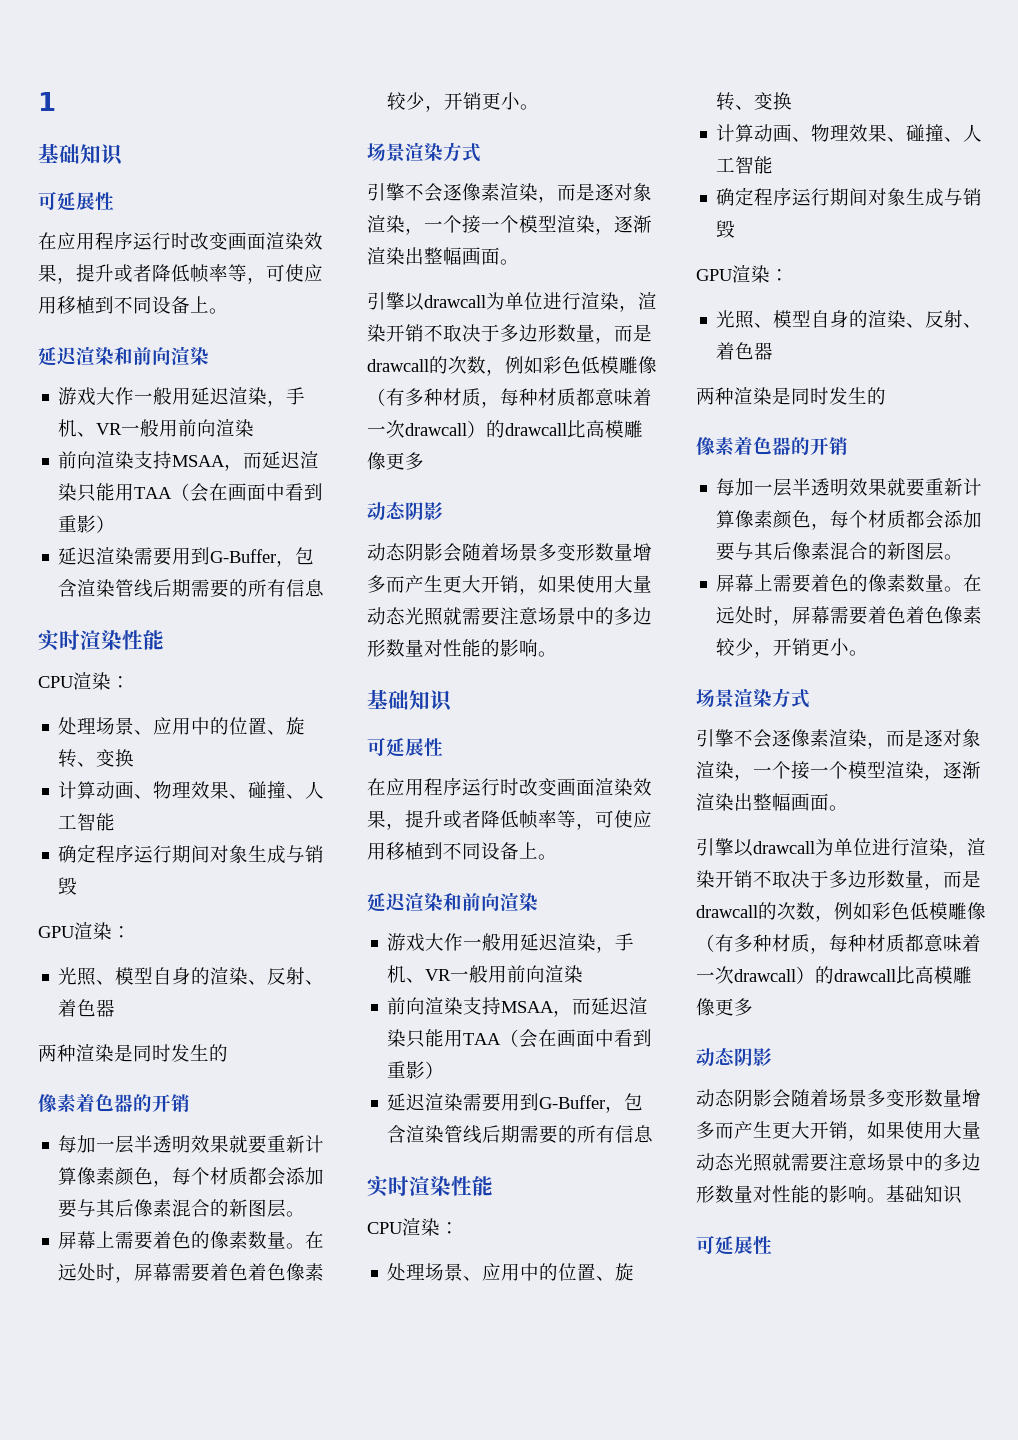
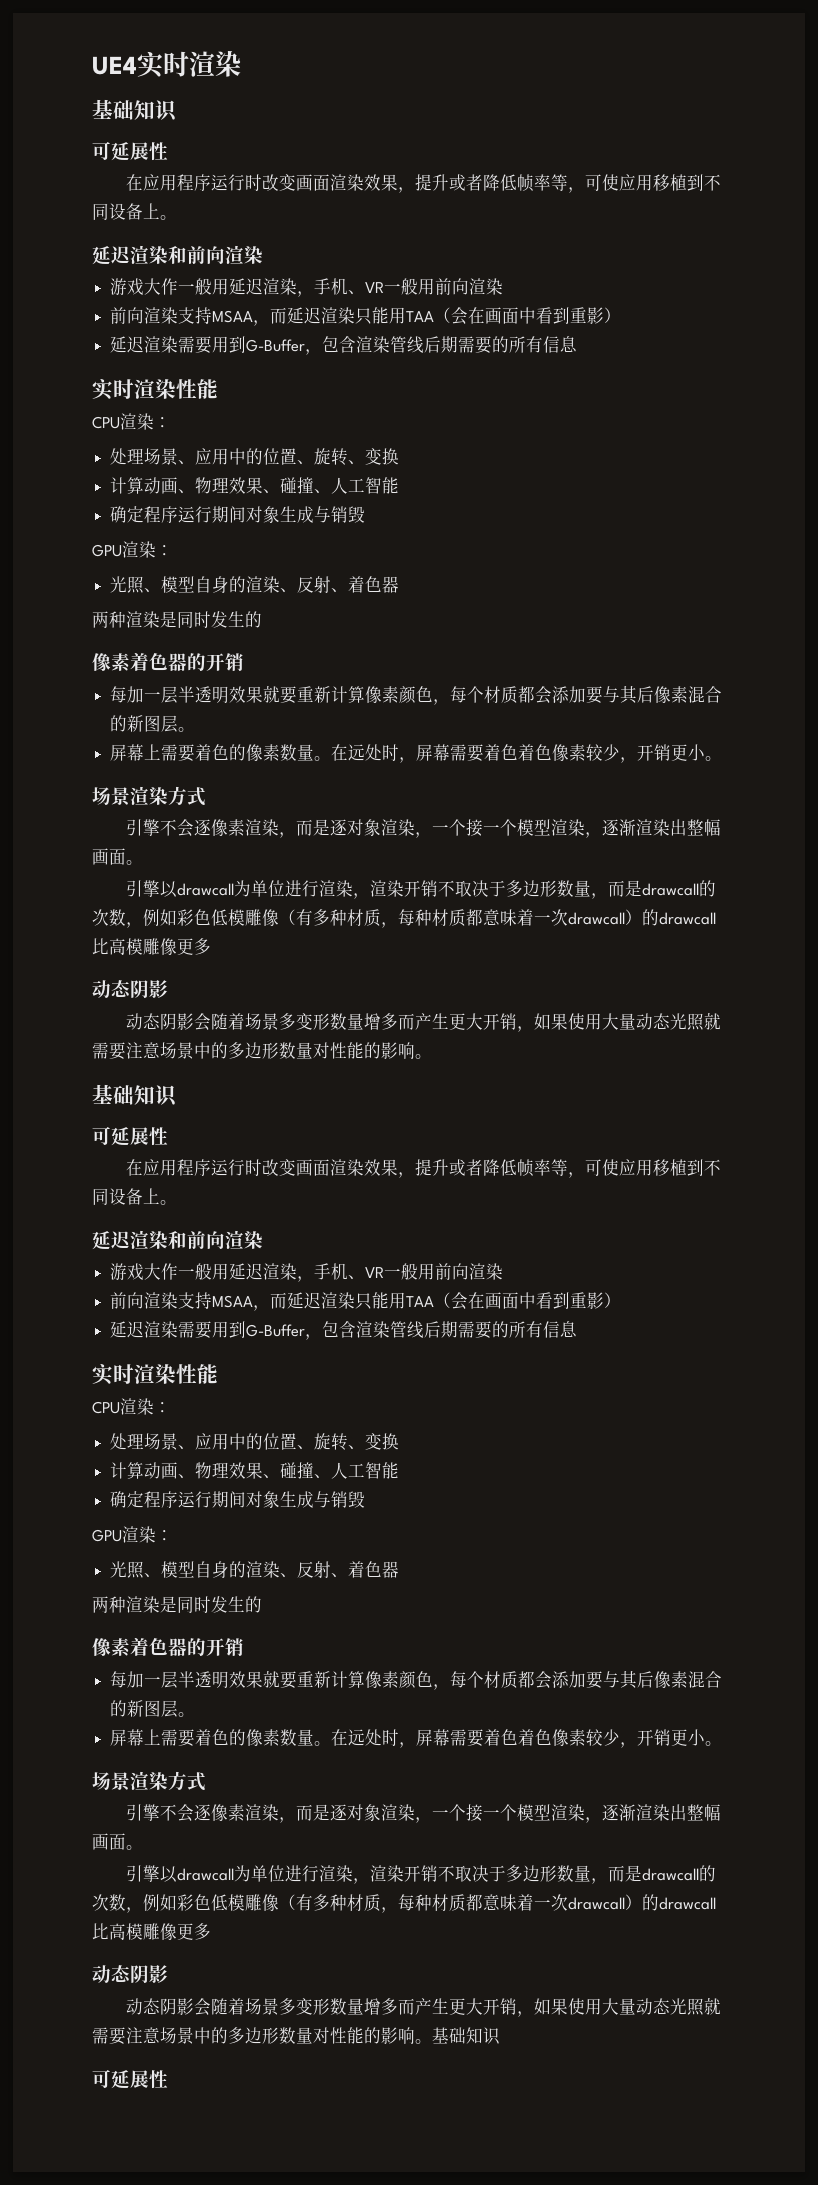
- 1
+ UE4实时渲染

